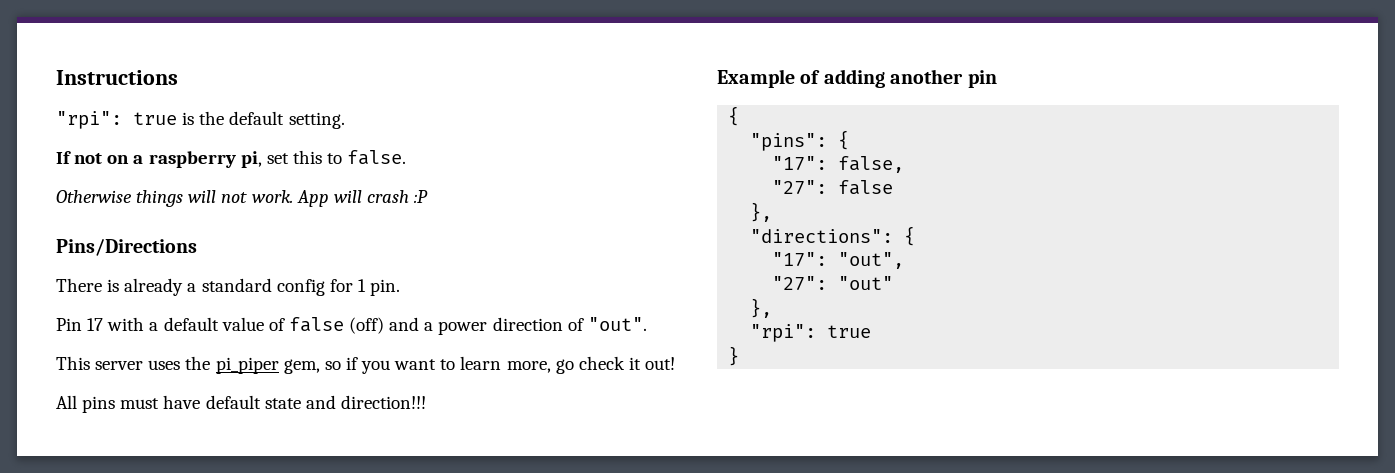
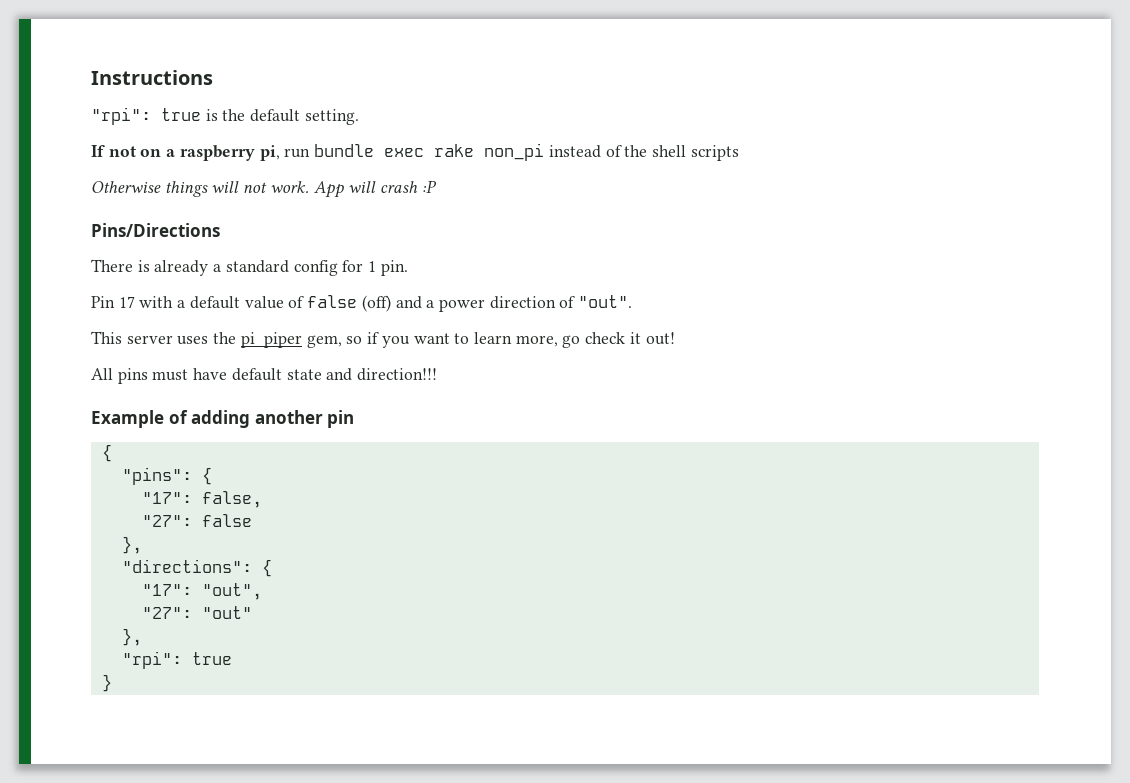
- If not on a raspberry pi, set this to false.
+ If not on a raspberry pi, run bundle exec rake non_pi instead of the shell scripts

